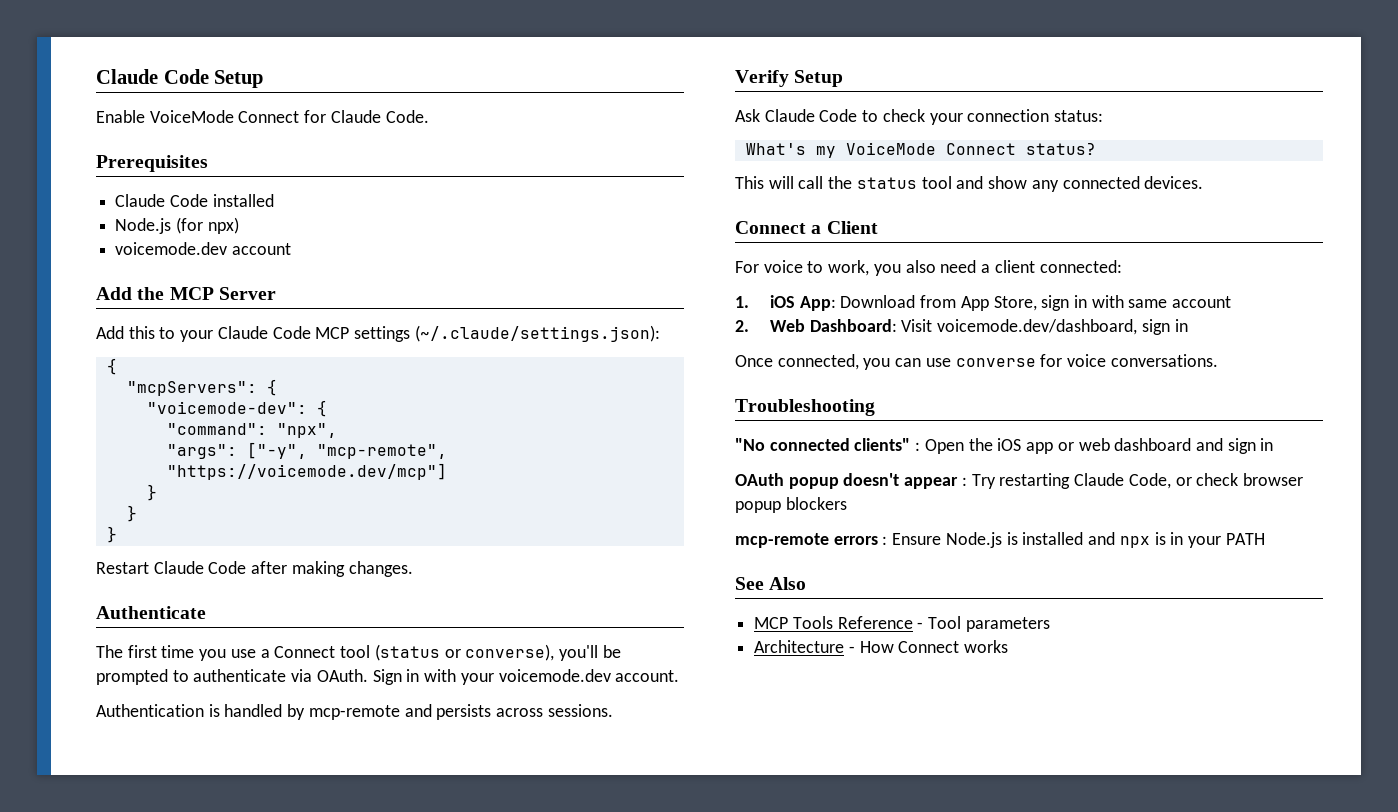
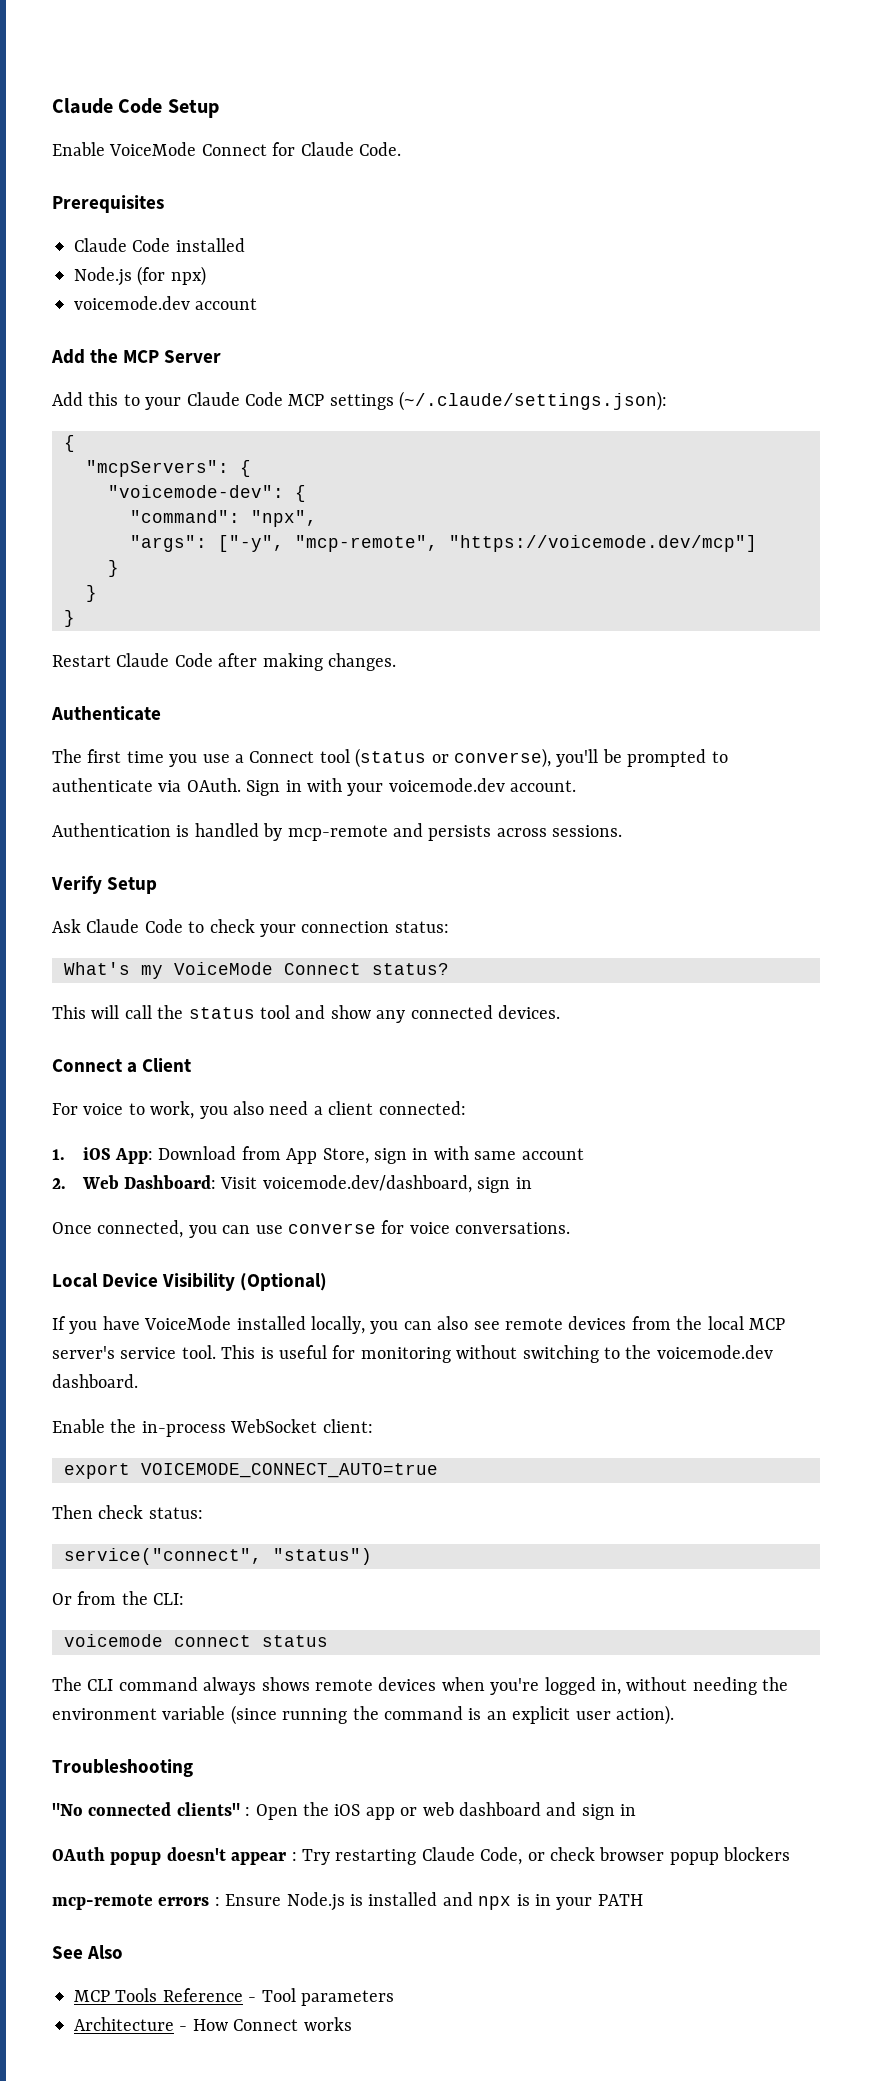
+ Local Device Visibility (Optional)
+ If you have VoiceMode installed locally, you can also see remote devices from the local MCP server's service tool. This is useful for monitoring without switching to the voicemode.dev dashboard.
+ Enable the in-process WebSocket client:
+ export VOICEMODE_CONNECT_AUTO=true
+ Then check status:
+ service("connect", "status")
+ Or from the CLI:
+ voicemode connect status
+ The CLI command always shows remote devices when you're logged in, without needing the environment variable (since running the command is an explicit user action).

